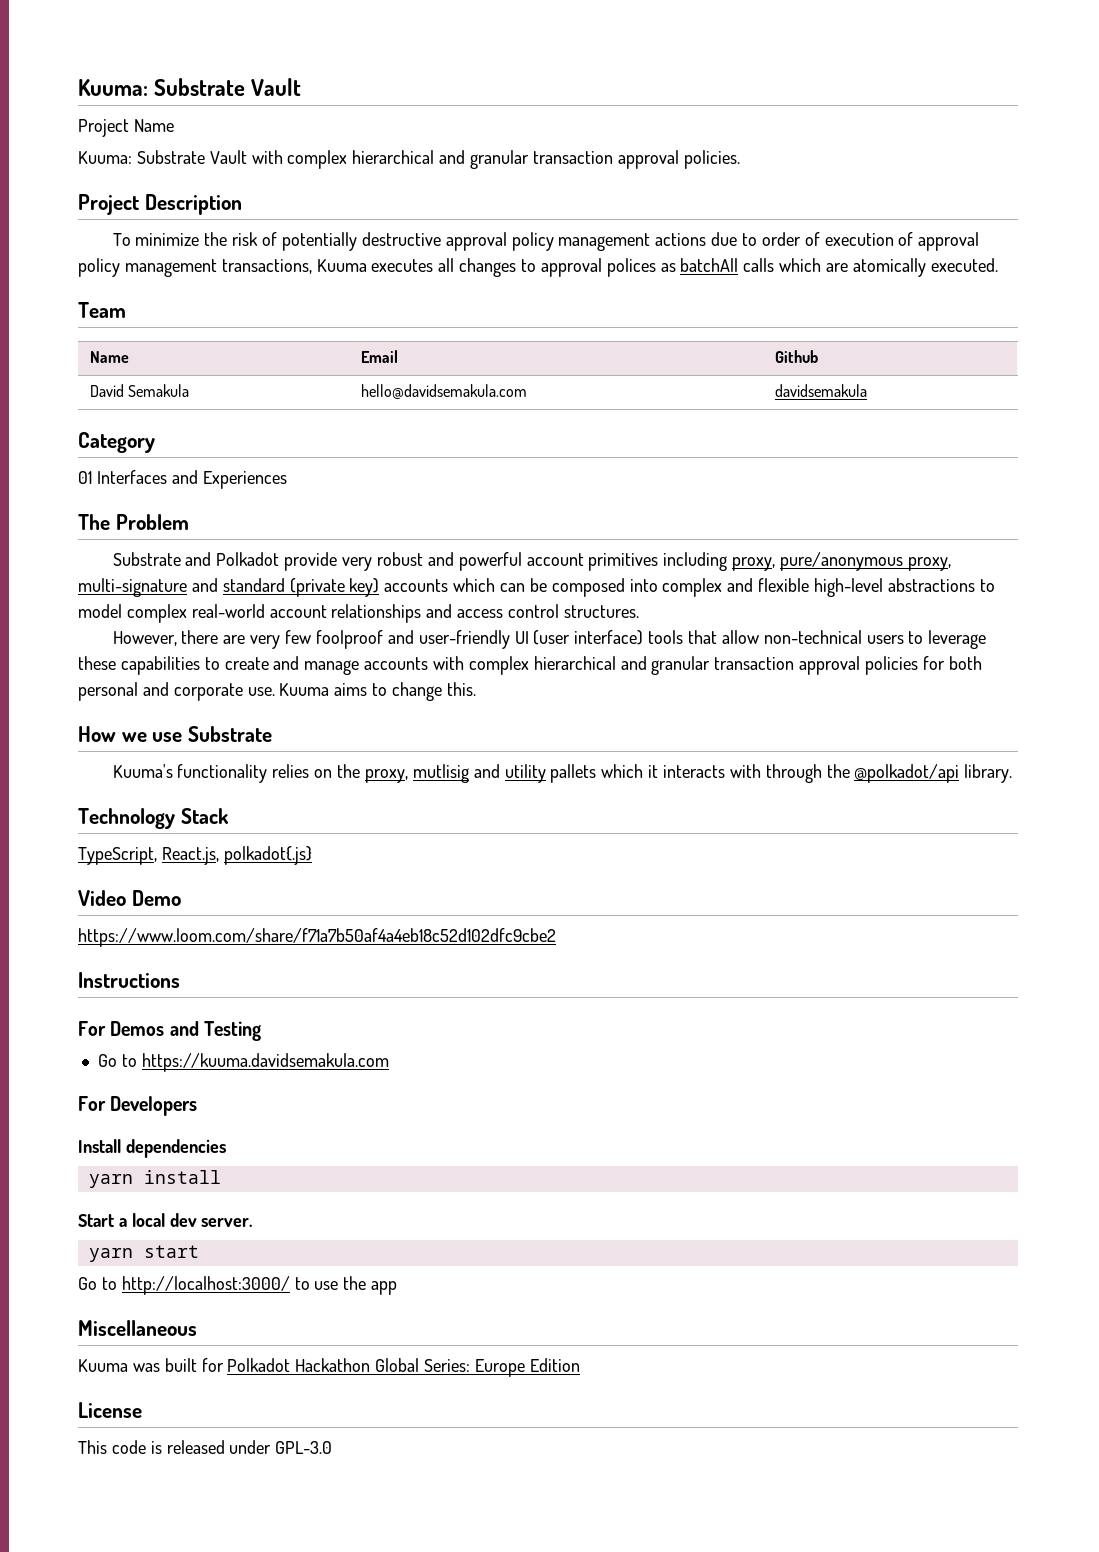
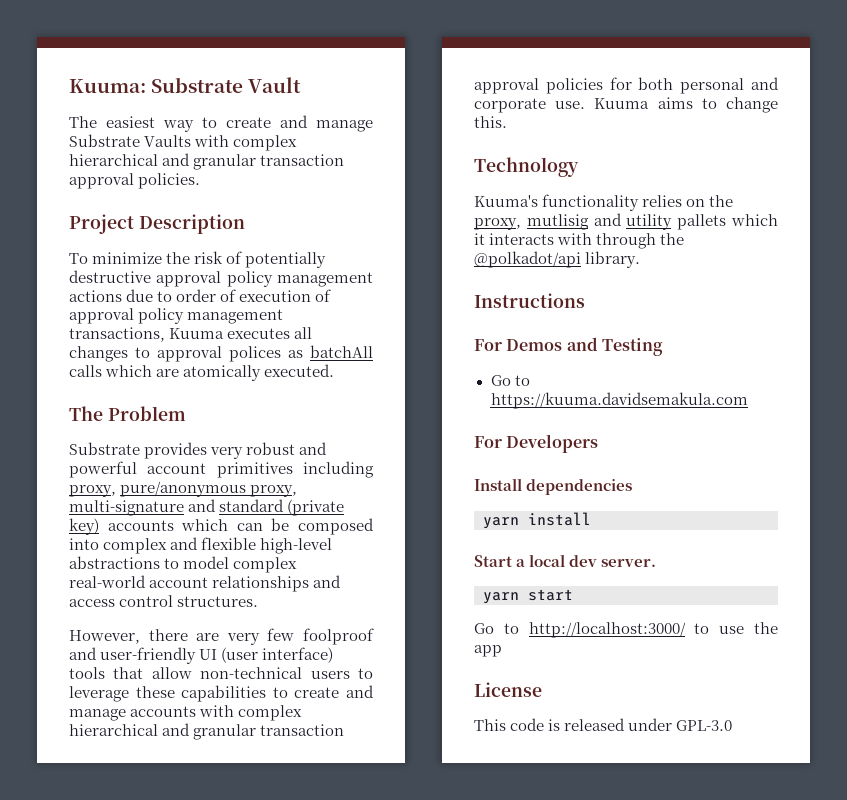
- Project Name
- Kuuma: Substrate Vault with complex hierarchical and granular transaction approval policies.
+ The easiest way to create and manage Substrate Vaults with complex hierarchical and granular transaction approval policies.
- Team
- Name | Email | Github
- David Semakula | hello@davidsemakula.com | davidsemakula
- Category
- 01 Interfaces and Experiences
- Substrate and Polkadot provide very robust and powerful account primitives including proxy, pure/anonymous proxy, multi-signature and standard (private key) accounts which can be composed into complex and flexible high-level abstractions to model complex real-world account relationships and access control structures.
+ Substrate provides very robust and powerful account primitives including proxy, pure/anonymous proxy, multi-signature and standard (private key) accounts which can be composed into complex and flexible high-level abstractions to model complex real-world account relationships and access control structures.
- How we use Substrate
+ Technology
- Technology Stack
- TypeScript, React.js, polkadot{.js}
- Video Demo
- https://www.loom.com/share/f71a7b50af4a4eb18c52d102dfc9cbe2
- Miscellaneous
- Kuuma was built for Polkadot Hackathon Global Series: Europe Edition

